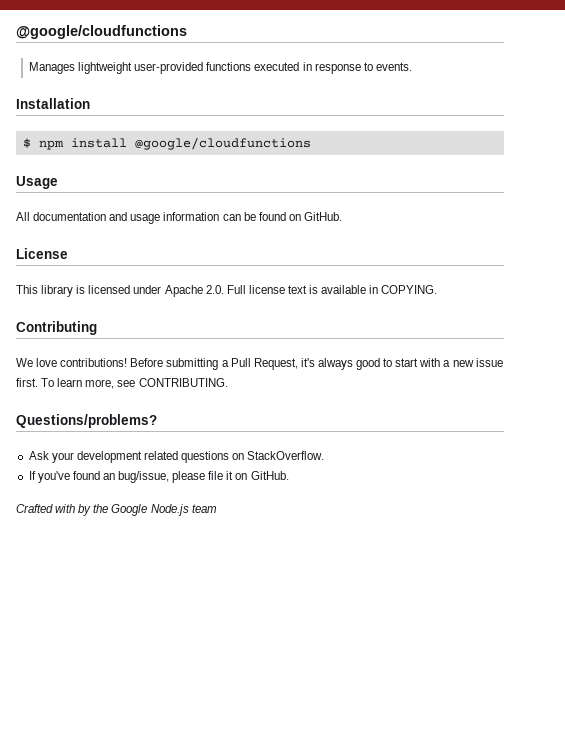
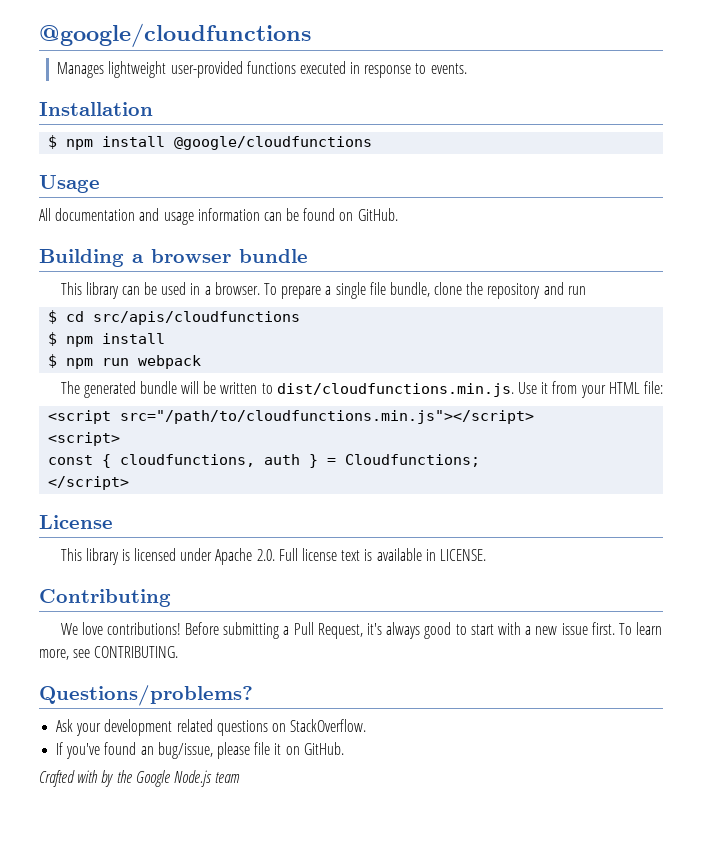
+ Building a browser bundle
+ This library can be used in a browser. To prepare a single file bundle, clone the repository and run
+ $ cd src/apis/cloudfunctions
+ $ npm install
+ $ npm run webpack
+ The generated bundle will be written to dist/cloudfunctions.min.js. Use it from your HTML file:
+ <script src="/path/to/cloudfunctions.min.js"></script>
+ <script>
+ const { cloudfunctions, auth } = Cloudfunctions;
+ </script>
- This library is licensed under Apache 2.0. Full license text is available in COPYING.
+ This library is licensed under Apache 2.0. Full license text is available in LICENSE.

